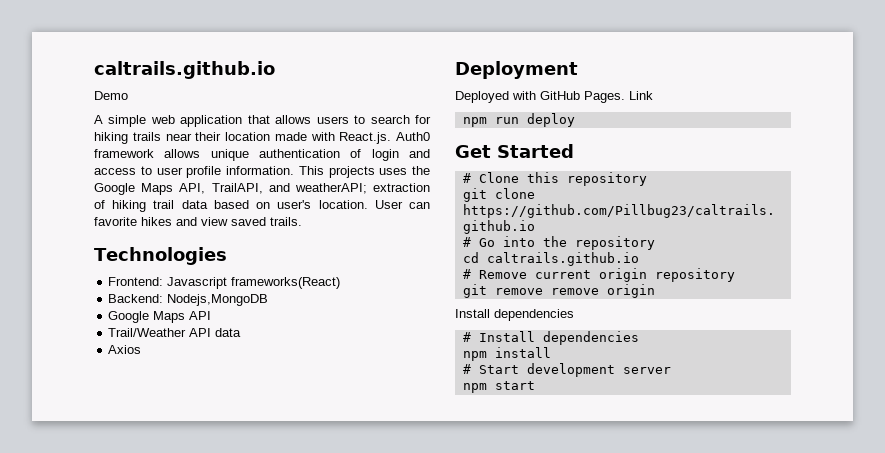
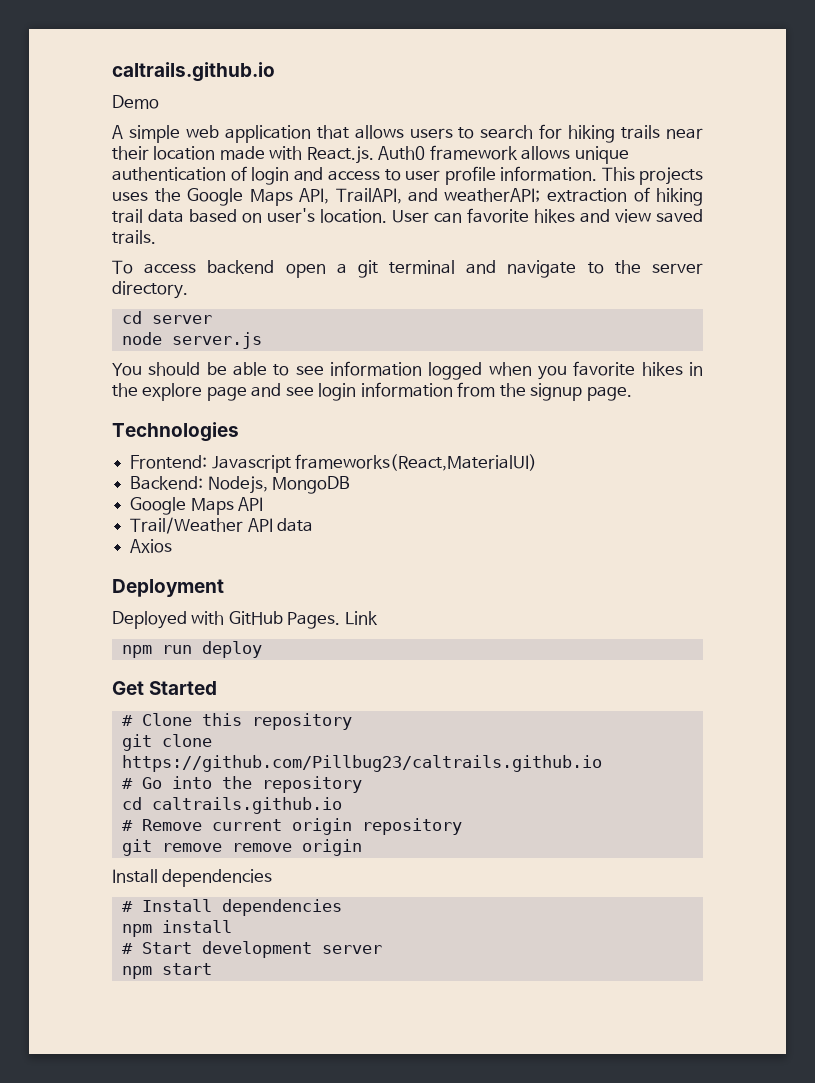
+ To access backend open a git terminal and navigate to the server directory.
+ cd server
+ node server.js
+ You should be able to see information logged when you favorite hikes in the explore page and see login information from the signup page.
- Frontend: Javascript frameworks(React)
+ Frontend: Javascript frameworks(React,MaterialUI)
- Backend: Nodejs,MongoDB
+ Backend: Nodejs, MongoDB

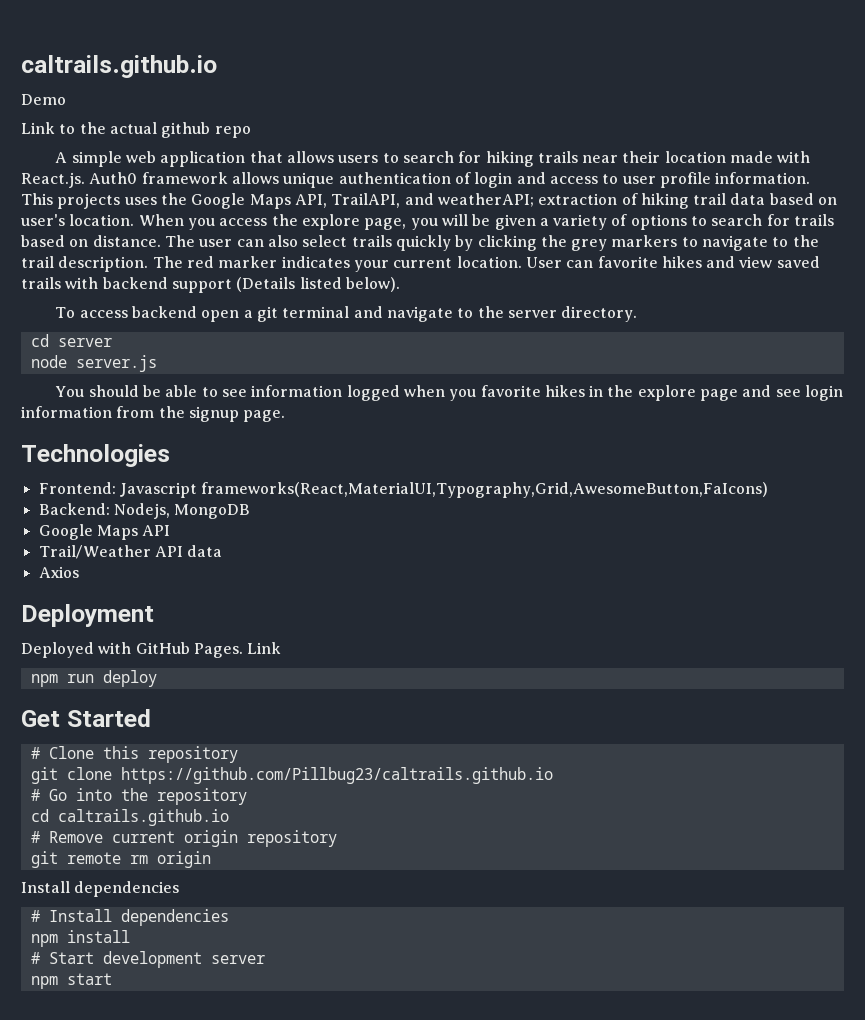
+ Link to the actual github repo
+ When you access the explore page, you will be given a variety of options to search for trails based on distance. The user can also select trails quickly by clicking the grey markers to navigate to the trail description. The red marker indicates your current location.
- User can favorite hikes and view saved trails.
+ User can favorite hikes and view saved trails with backend support (Details listed below).
- Frontend: Javascript frameworks(React,MaterialUI)
+ Frontend: Javascript frameworks(React,MaterialUI,Typography,Grid,AwesomeButton,FaIcons)
- git remove remove origin
+ git remote rm origin

